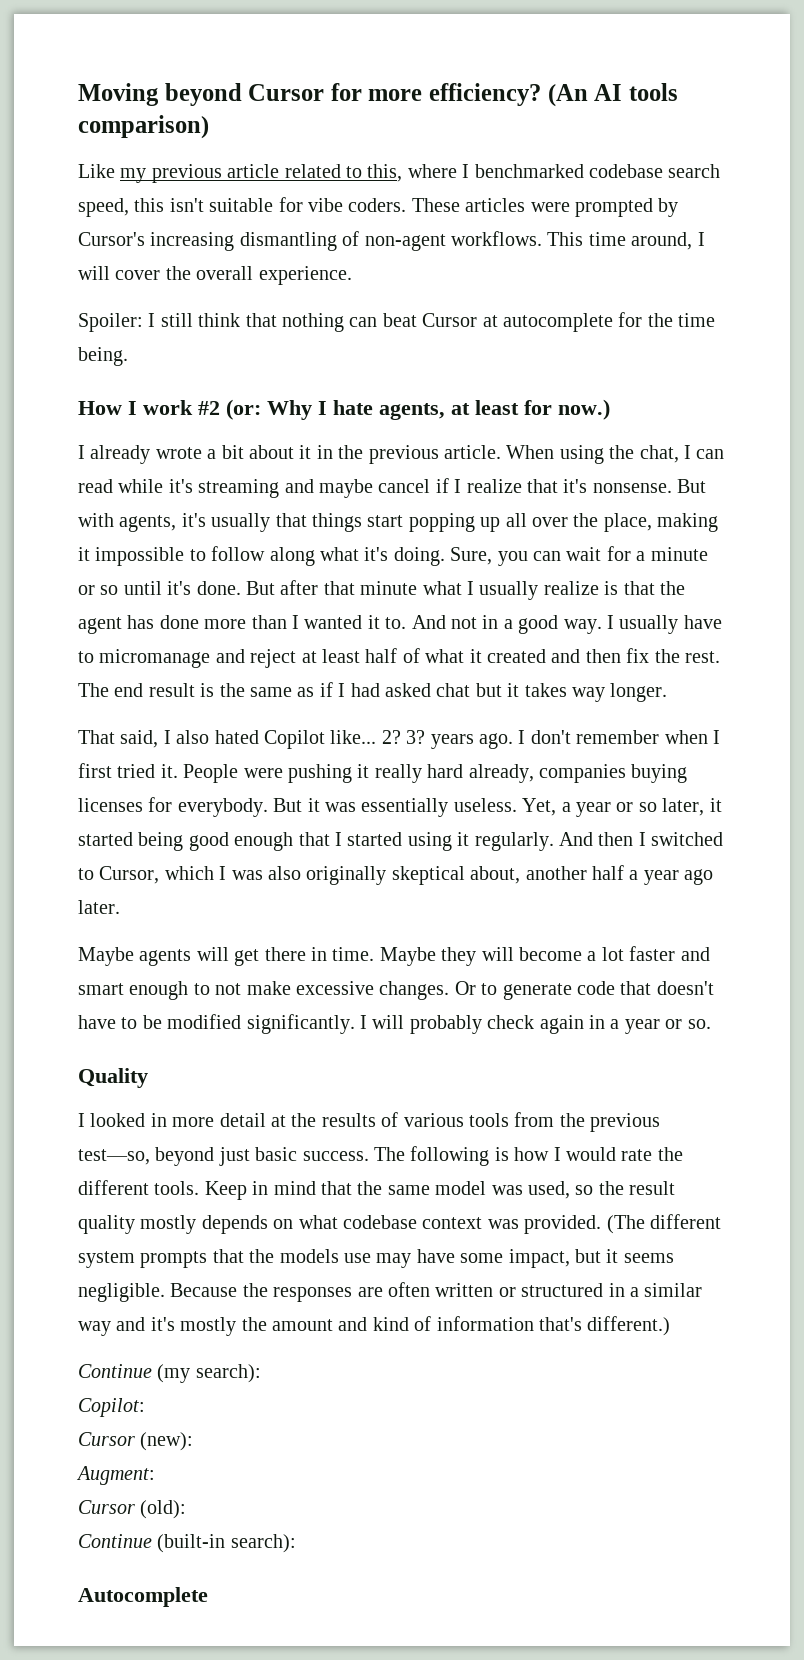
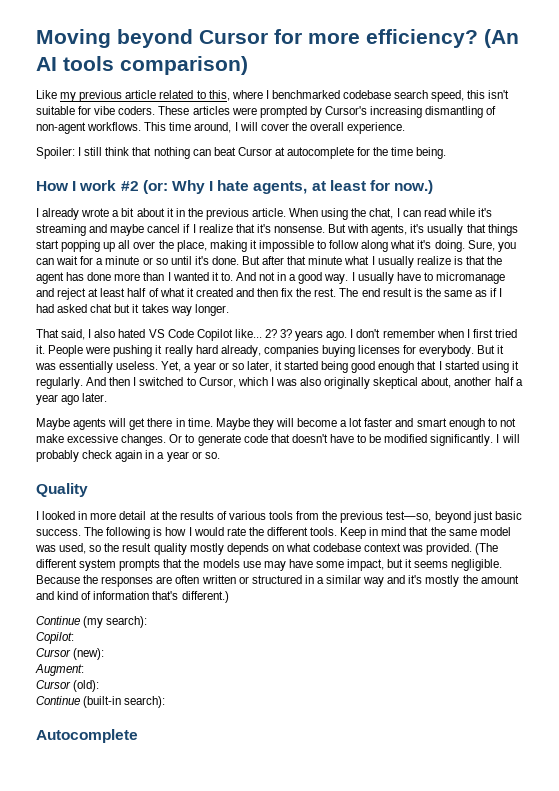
- That said, I also hated Copilot like...
+ That said, I also hated VS Code Copilot like...

